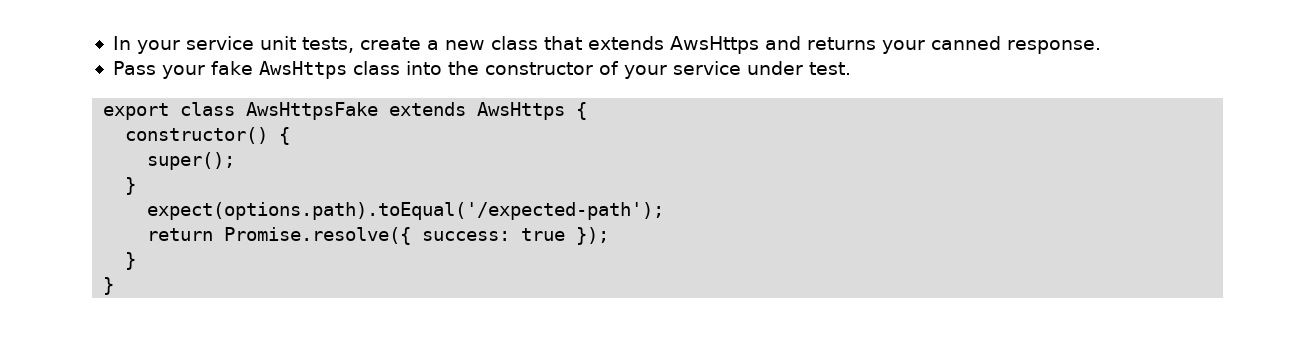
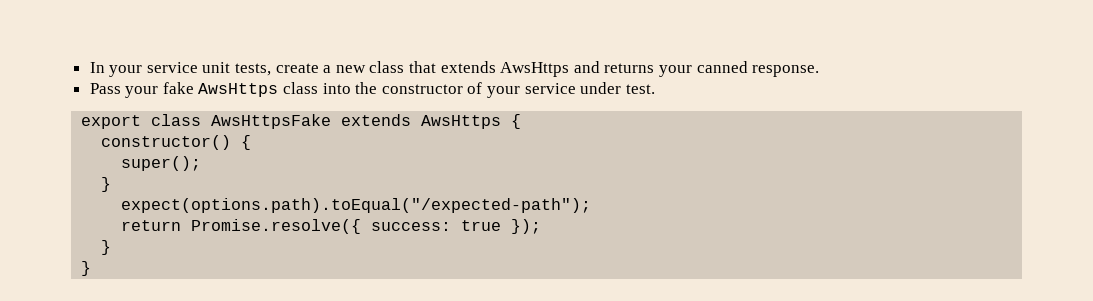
- expect(options.path).toEqual('/expected-path');
+ expect(options.path).toEqual("/expected-path");

